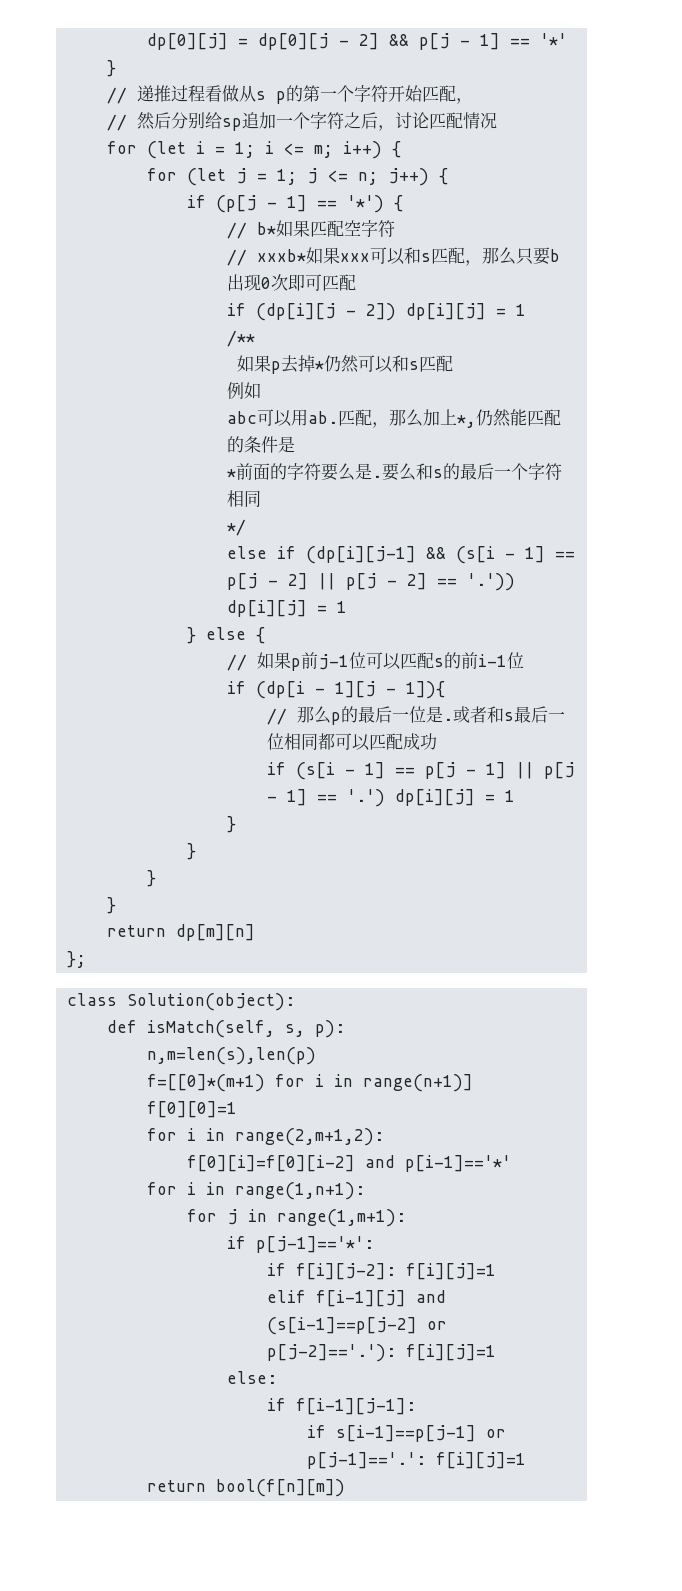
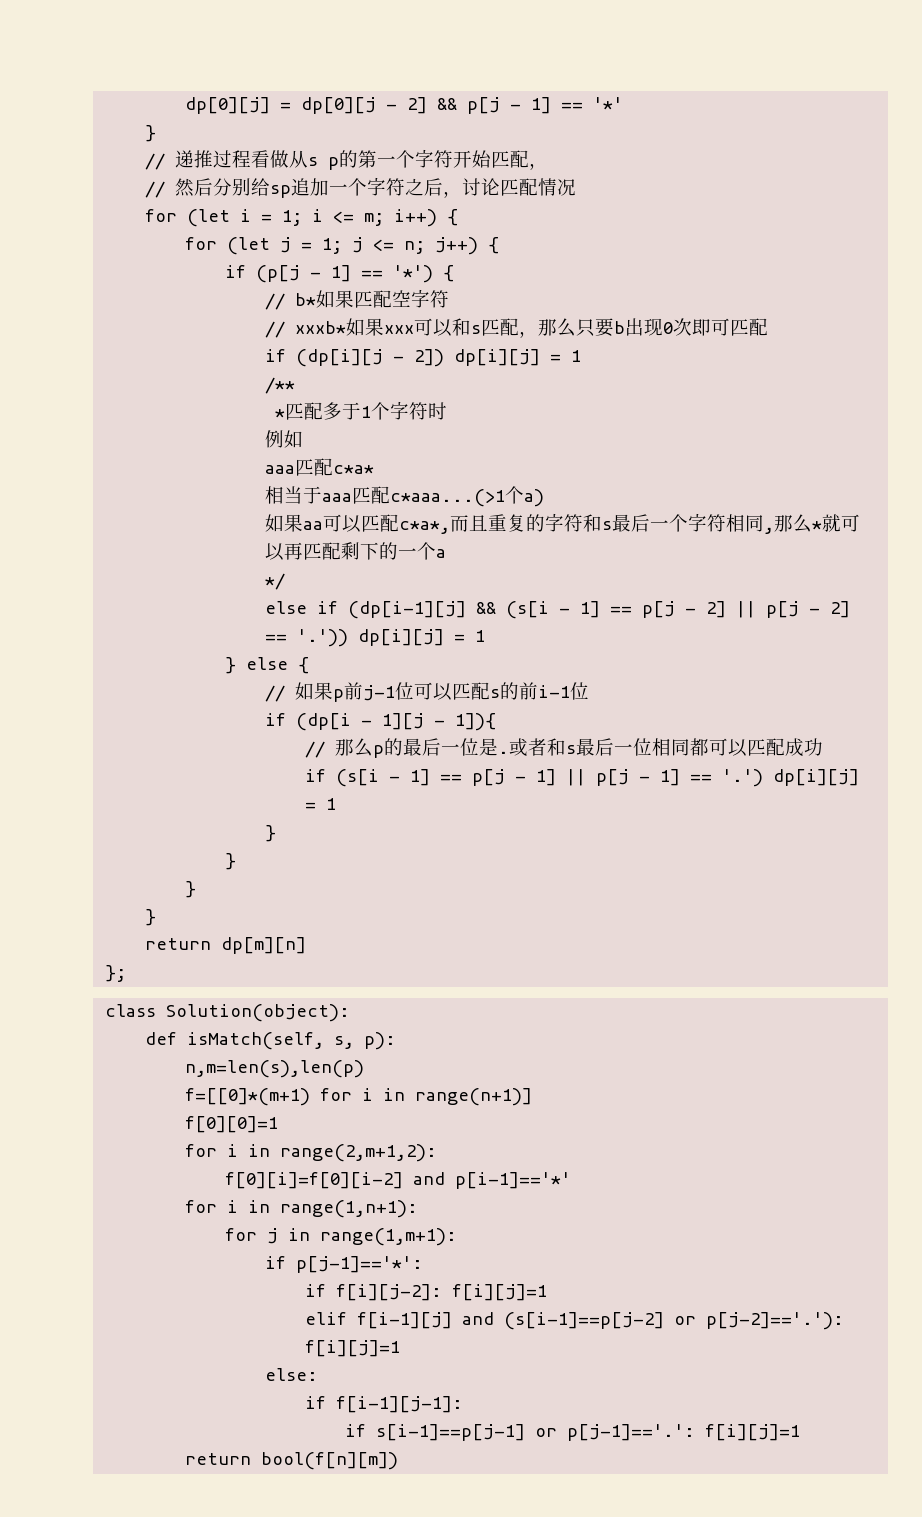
- 如果p去掉*仍然可以和s匹配
+ *匹配多于1个字符时
  例如
- abc可以用ab.匹配，那么加上*,仍然能匹配的条件是
- *前面的字符要么是.要么和s的最后一个字符相同
+ aaa匹配c*a*
+ 相当于aaa匹配c*aaa...(>1个a)
+ 如果aa可以匹配c*a*,而且重复的字符和s最后一个字符相同,那么*就可以再匹配剩下的一个a
- else if (dp[i][j-1] && (s[i - 1] == p[j - 2] || p[j - 2] == '.')) dp[i][j] = 1
+ else if (dp[i-1][j] && (s[i - 1] == p[j - 2] || p[j - 2] == '.')) dp[i][j] = 1

